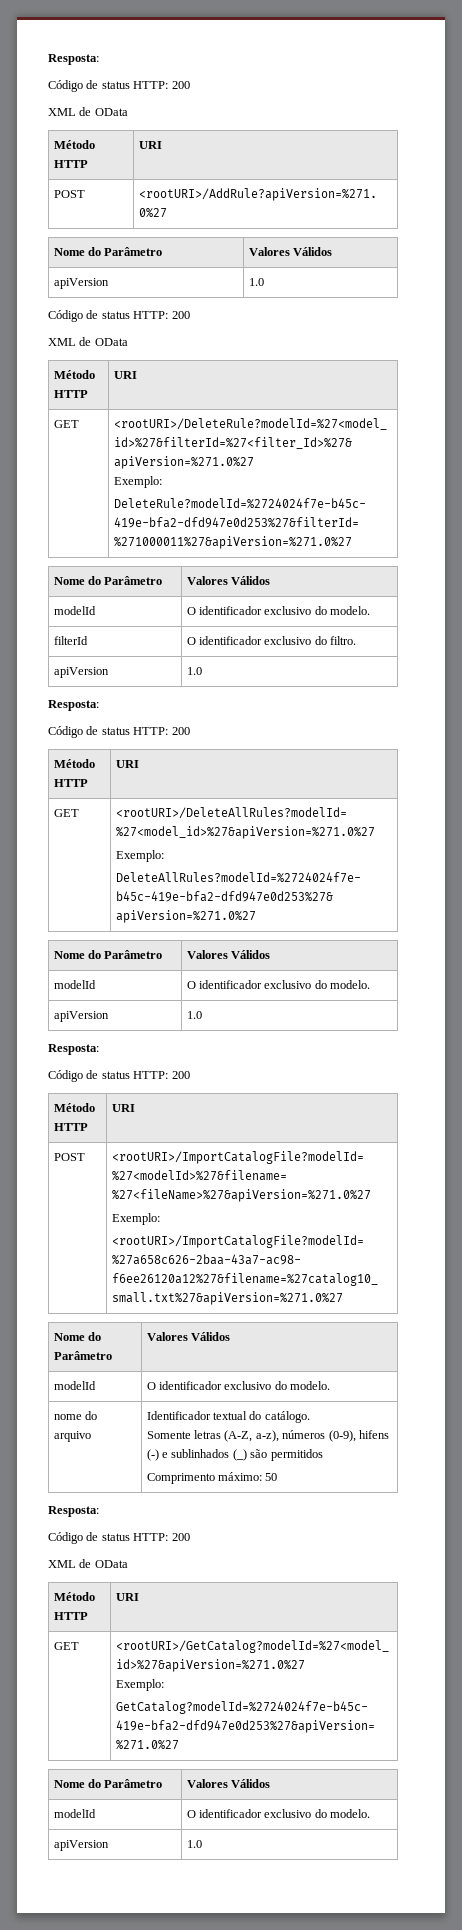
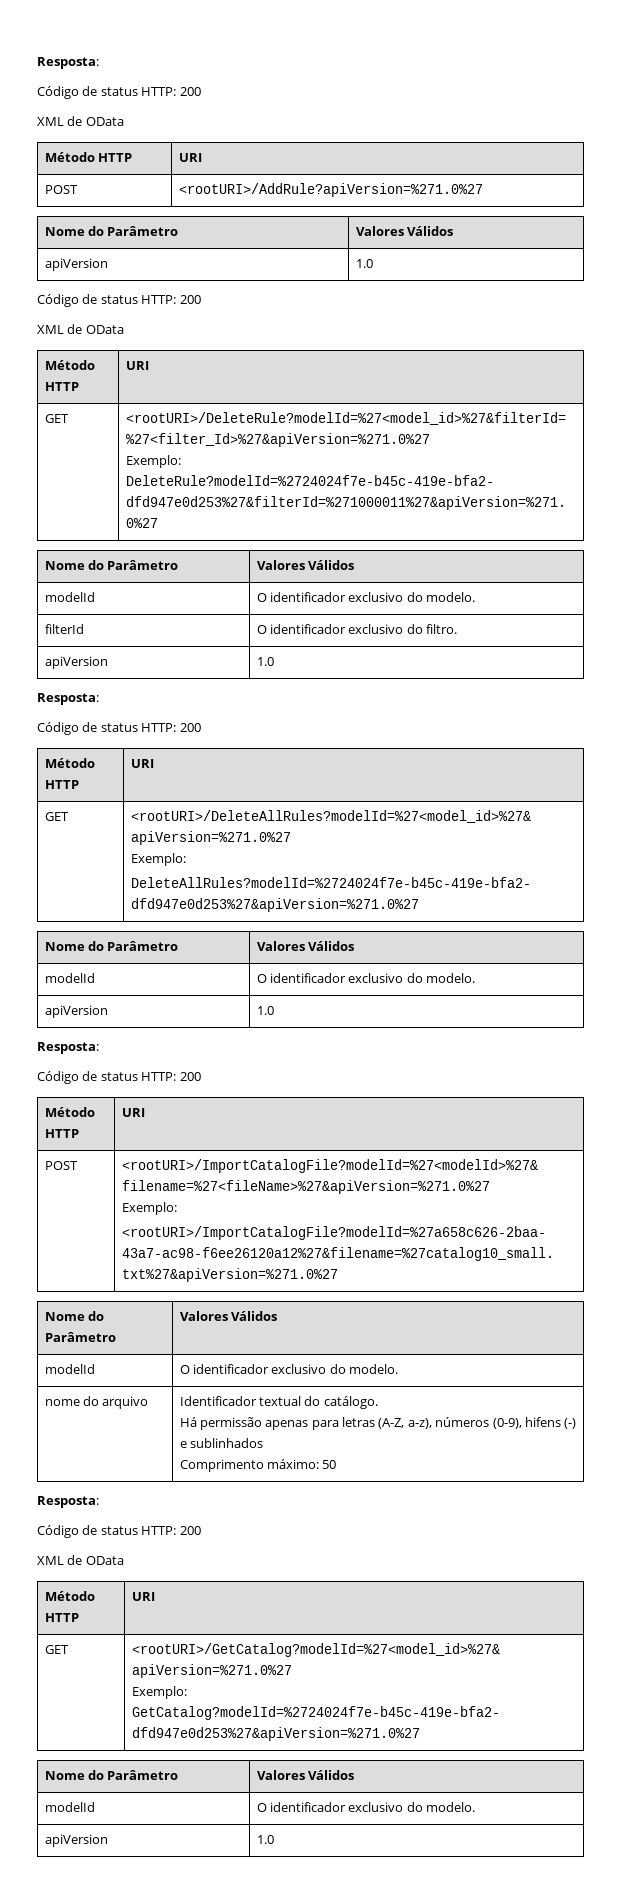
  nome do arquivo | Identificador textual do catálogo.
- Somente letras (A-Z, a-z), números (0-9), hifens (-) e sublinhados (_) são permitidos
+ Há permissão apenas para letras (A-Z, a-z), números (0-9), hifens (-) e sublinhados

